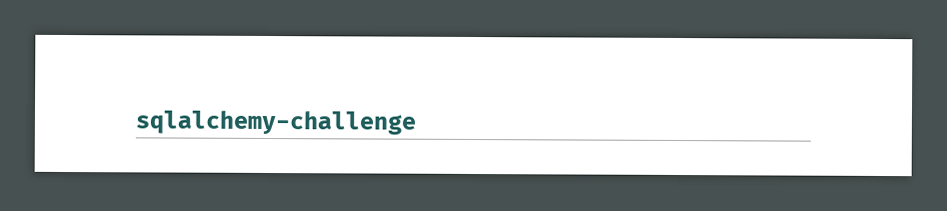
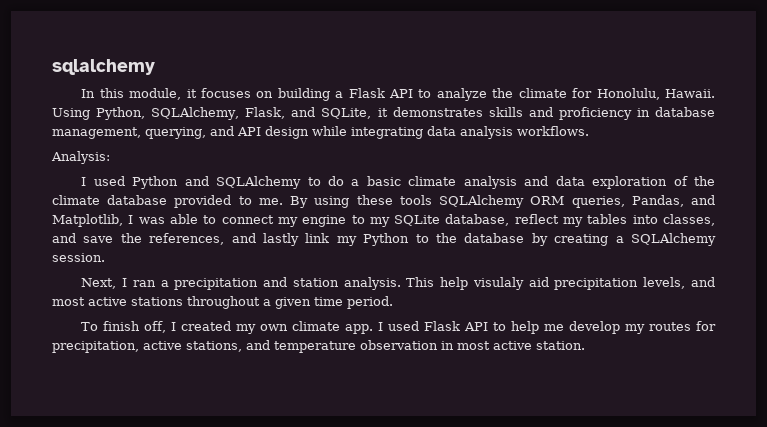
- sqlalchemy-challenge
+ sqlalchemy
+ In this module, it focuses on building a Flask API to analyze the climate for Honolulu, Hawaii. Using Python, SQLAlchemy, Flask, and SQLite, it demonstrates skills and proficiency in database management, querying, and API design while integrating data analysis workflows.
+ Analysis:
+ I used Python and SQLAlchemy to do a basic climate analysis and data exploration of the climate database provided to me. By using these tools SQLAlchemy ORM queries, Pandas, and Matplotlib, I was able to connect my engine to my SQLite database, reflect my tables into classes, and save the references, and lastly link my Python to the database by creating a SQLAlchemy session.
+ Next, I ran a precipitation and station analysis. This help visulaly aid precipitation levels, and most active stations throughout a given time period.
+ To finish off, I created my own climate app. I used Flask API to help me develop my routes for precipitation, active stations, and temperature observation in most active station.

